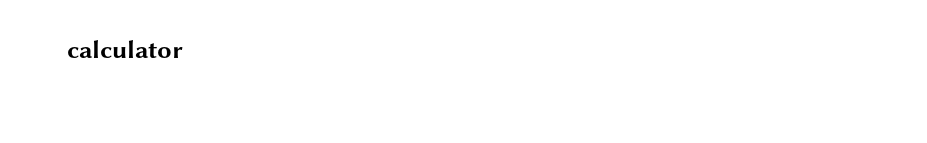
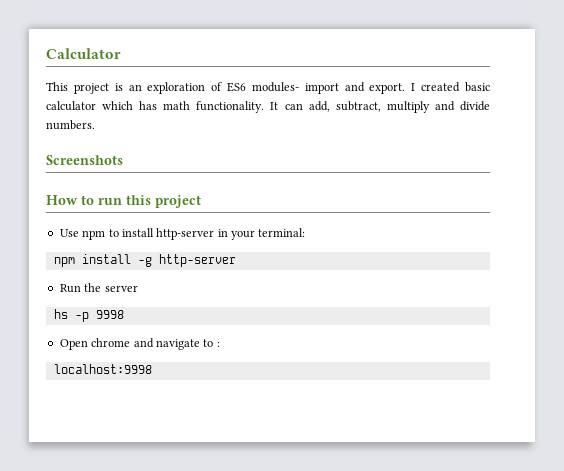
- calculator
+ Calculator
+ This project is an exploration of ES6 modules- import and export. I created basic calculator which has math functionality. It can add, subtract, multiply and divide numbers.
+ Screenshots
+ How to run this project
+ Use npm to install http-server in your terminal:
+ npm install -g http-server
+ Run the server
+ hs -p 9998
+ Open chrome and navigate to :
+ localhost:9998

